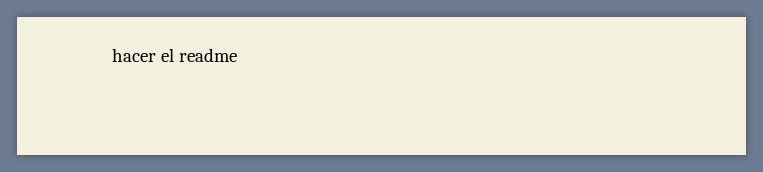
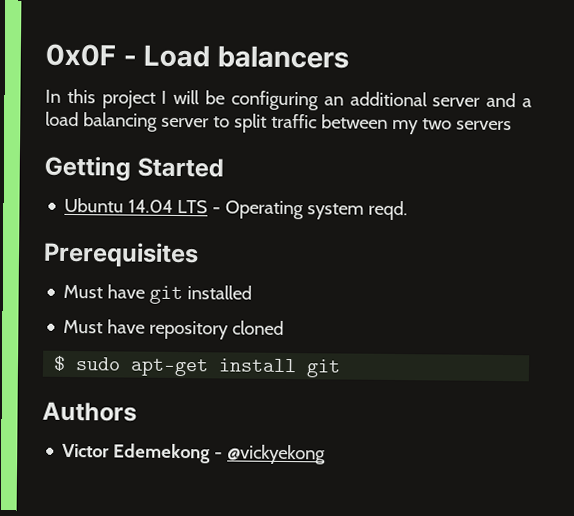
- hacer el readme
+ 0x0F - Load balancers
+ In this project I will be configuring an additional server and a load balancing server to split traffic between my two servers
+ Getting Started
+ Ubuntu 14.04 LTS - Operating system reqd.
+ Prerequisites
+ Must have git installed
+ Must have repository cloned
+ $ sudo apt-get install git
+ Authors
+ Victor Edemekong - @vickyekong

